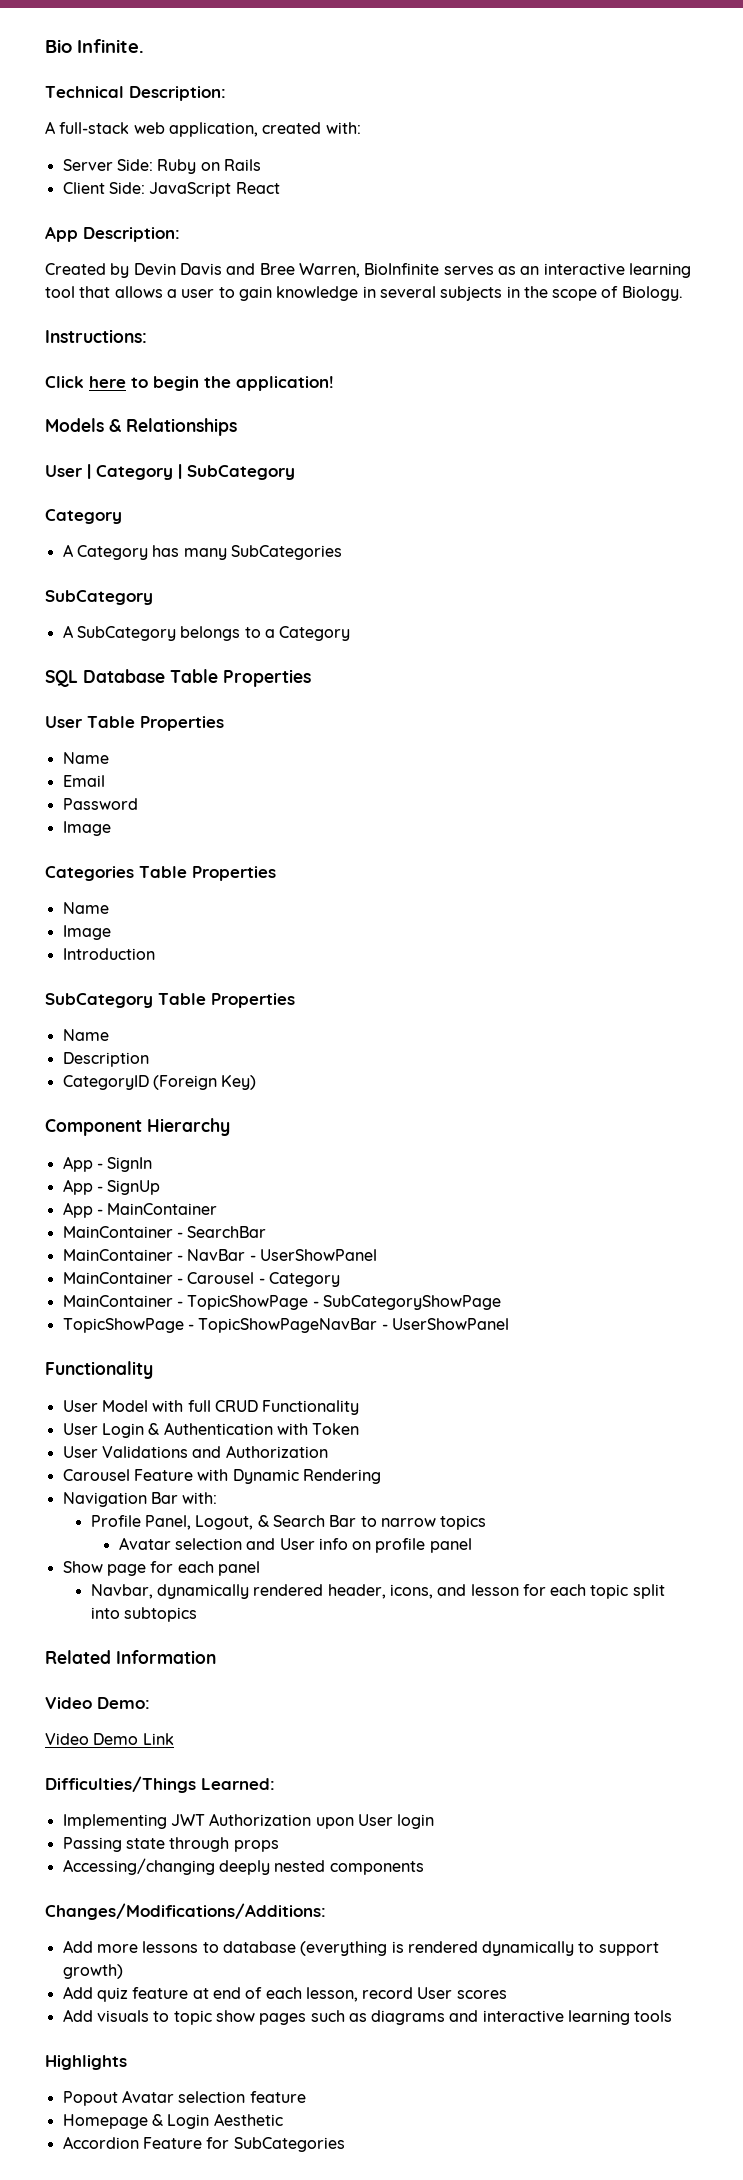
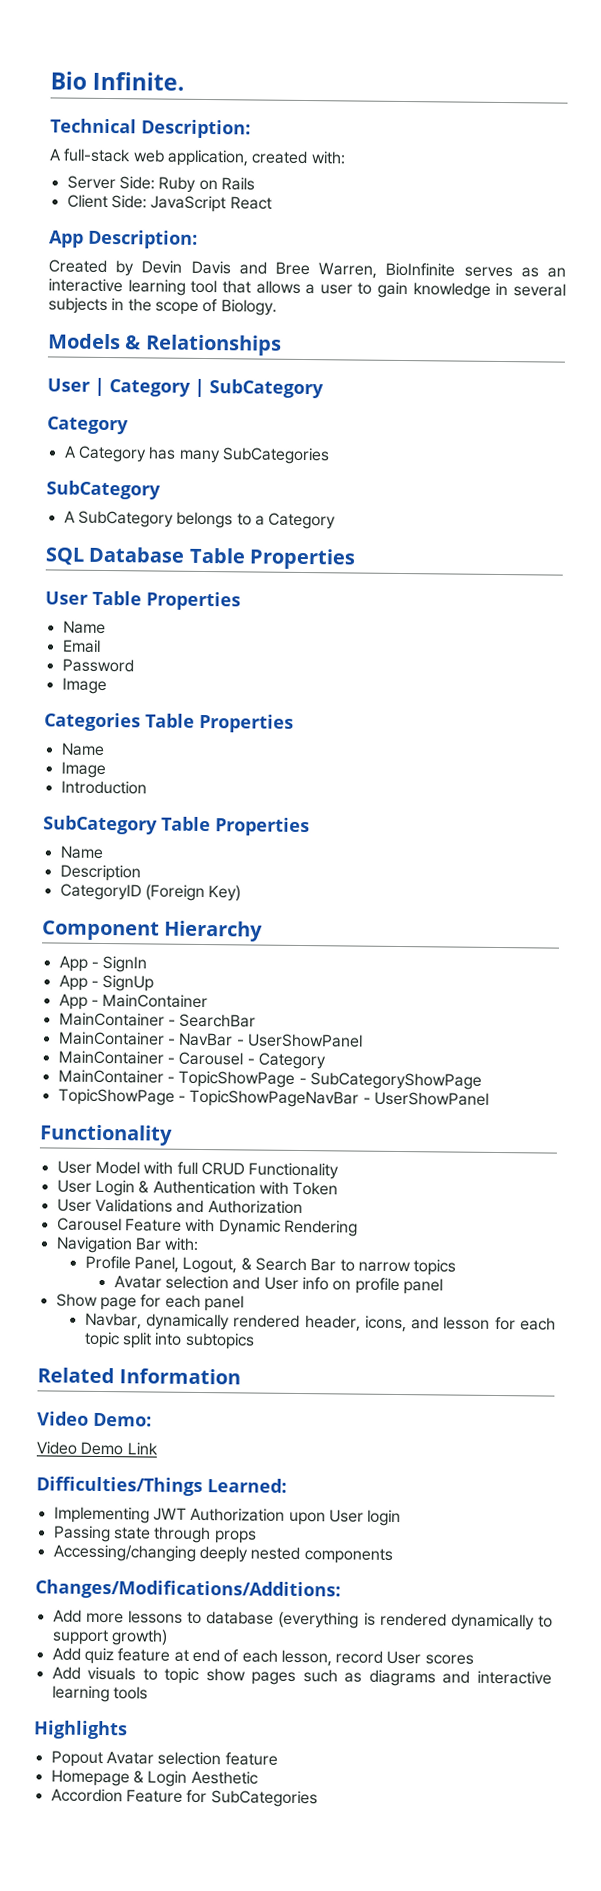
- Instructions:
- Click here to begin the application!

